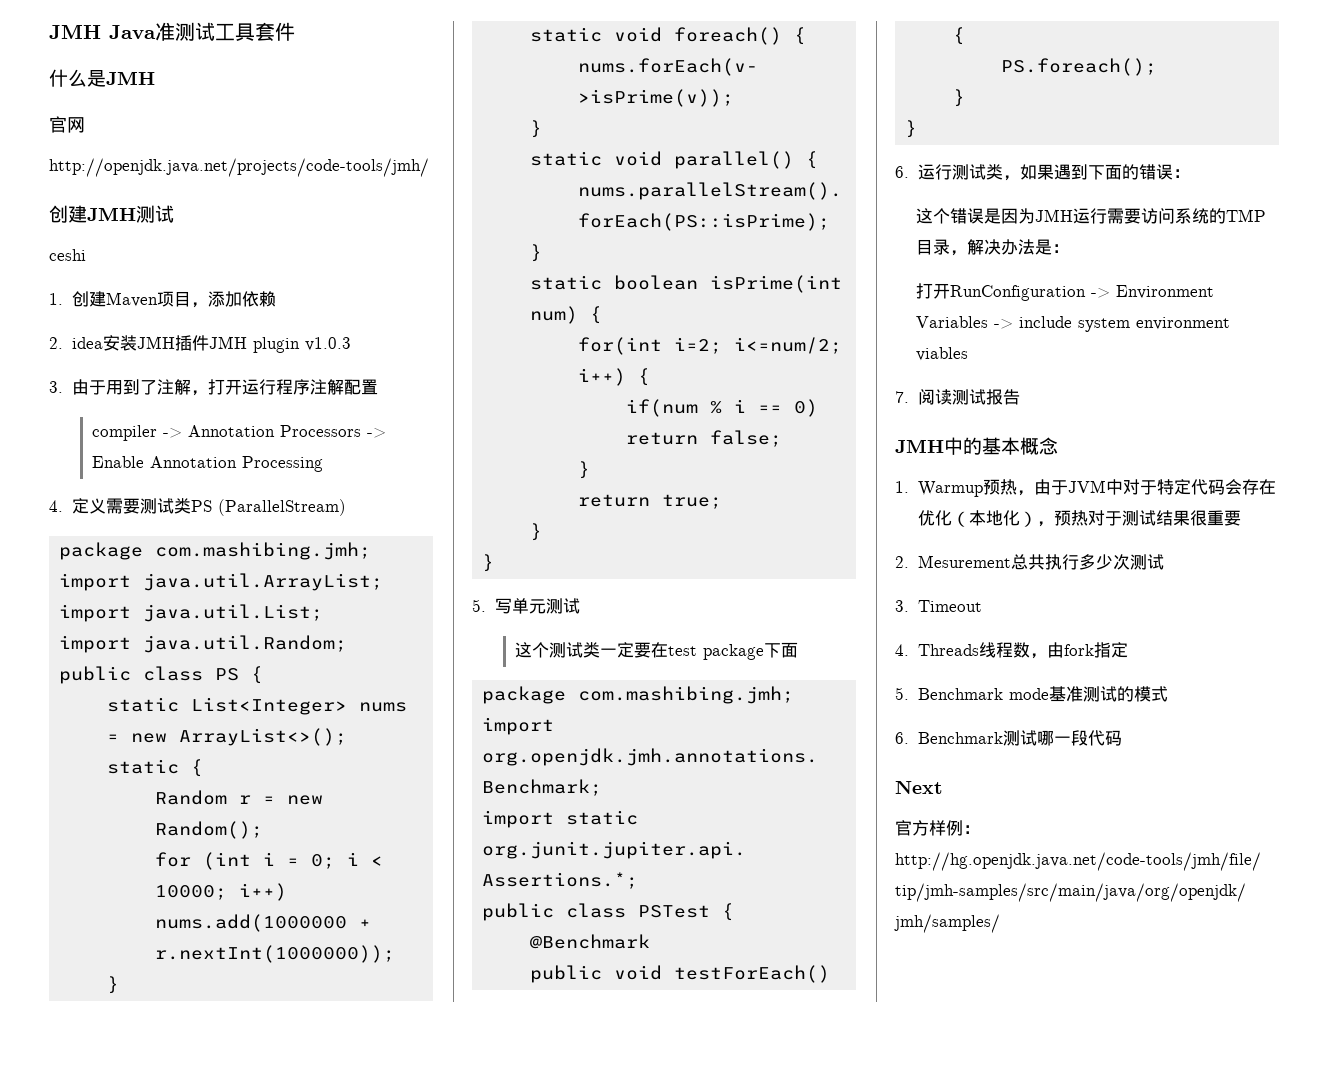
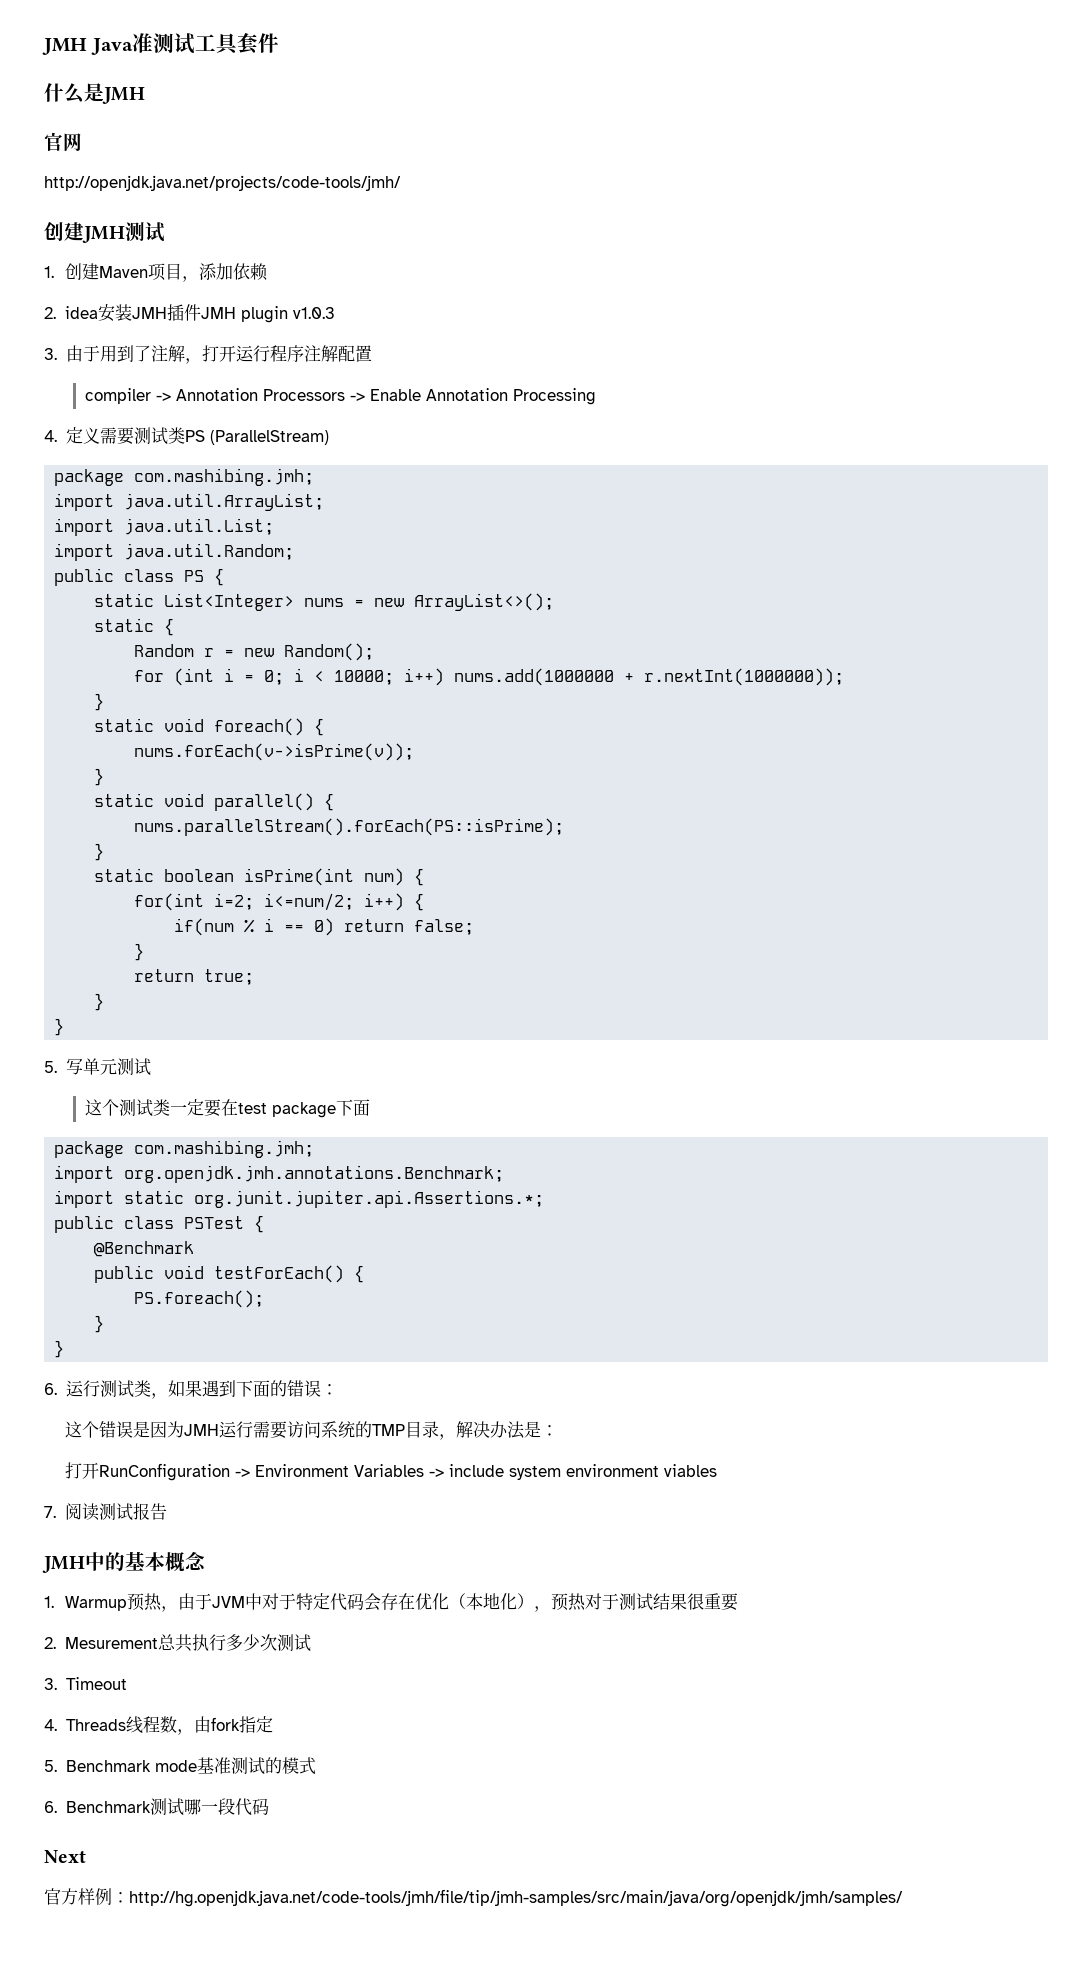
- ceshi

